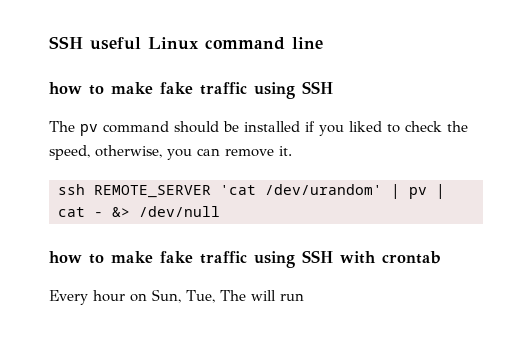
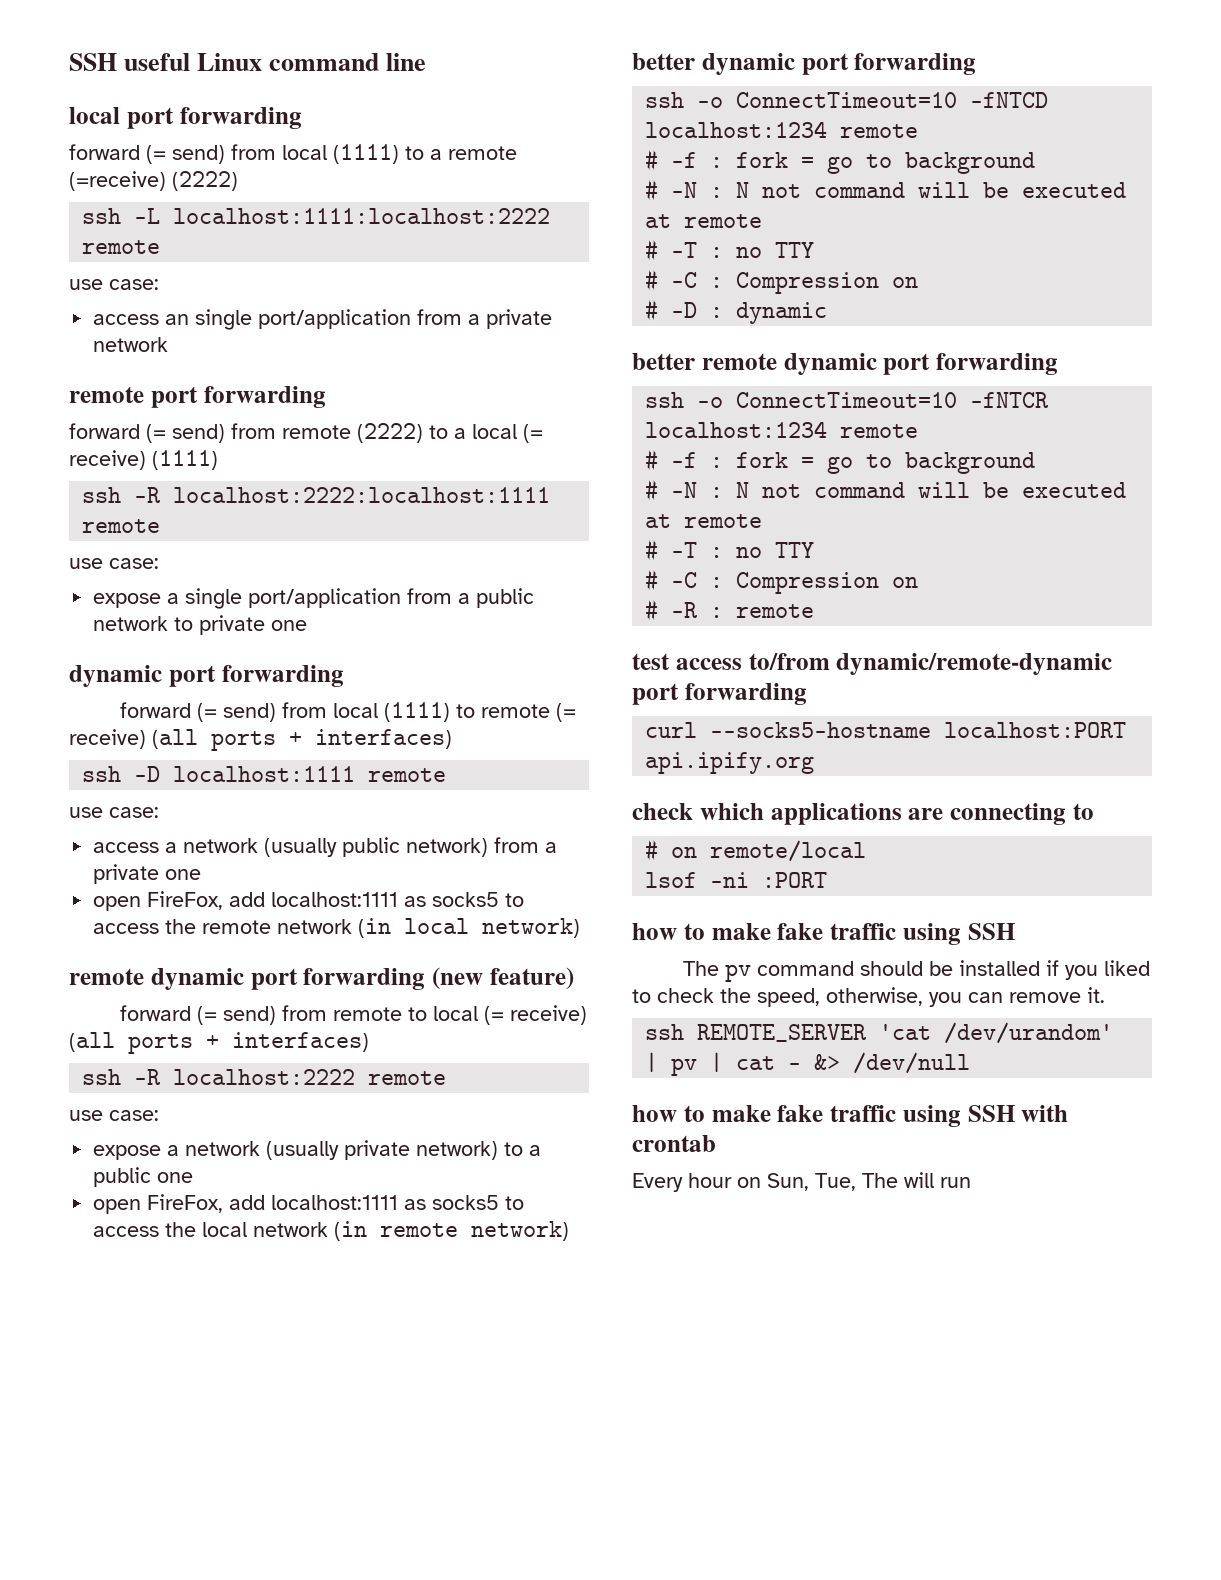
+ local port forwarding
+ forward (= send) from local (1111) to a remote (=receive) (2222)
+ ssh -L localhost:1111:localhost:2222 remote
+ use case:
+ access an single port/application from a private network
+ remote port forwarding
+ forward (= send) from remote (2222) to a local (= receive) (1111)
+ ssh -R localhost:2222:localhost:1111 remote
+ use case:
+ expose a single port/application from a public network to private one
+ dynamic port forwarding
+ forward (= send) from local (1111) to remote (= receive) (all ports + interfaces)
+ ssh -D localhost:1111 remote
+ use case:
+ access a network (usually public network) from a private one
+ open FireFox, add localhost:1111 as socks5 to access the remote network (in local network)
+ remote dynamic port forwarding (new feature)
+ forward (= send) from remote to local (= receive) (all ports + interfaces)
+ ssh -R localhost:2222 remote
+ use case:
+ expose a network (usually private network) to a public one
+ open FireFox, add localhost:1111 as socks5 to access the local network (in remote network)
+ better dynamic port forwarding
+ ssh -o ConnectTimeout=10 -fNTCD localhost:1234 remote
+ # -f : fork = go to background
+ # -N : N not command will be executed at remote
+ # -T : no TTY
+ # -C : Compression on
+ # -D : dynamic
+ better remote dynamic port forwarding
+ ssh -o ConnectTimeout=10 -fNTCR localhost:1234 remote
+ # -f : fork = go to background
+ # -N : N not command will be executed at remote
+ # -T : no TTY
+ # -C : Compression on
+ # -R : remote
+ test access to/from dynamic/remote-dynamic port forwarding
+ curl --socks5-hostname localhost:PORT api.ipify.org
+ check which applications are connecting to
+ # on remote/local
+ lsof -ni :PORT

